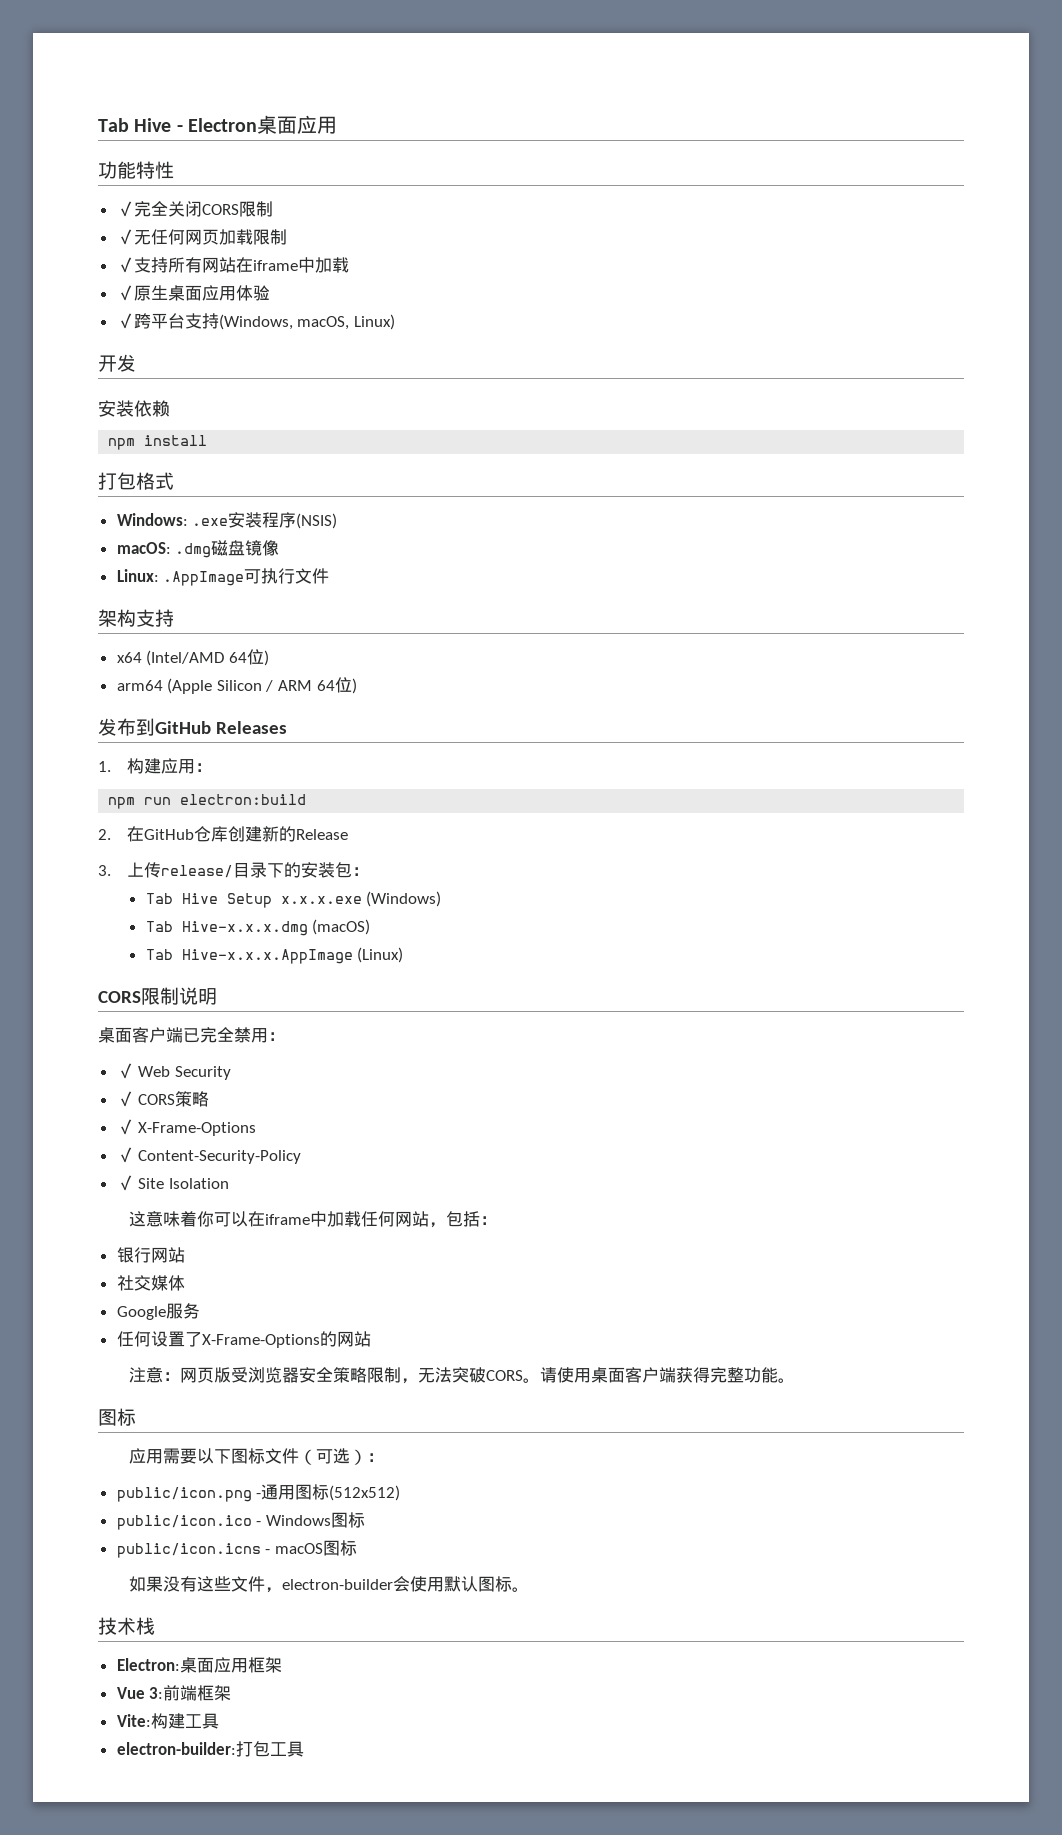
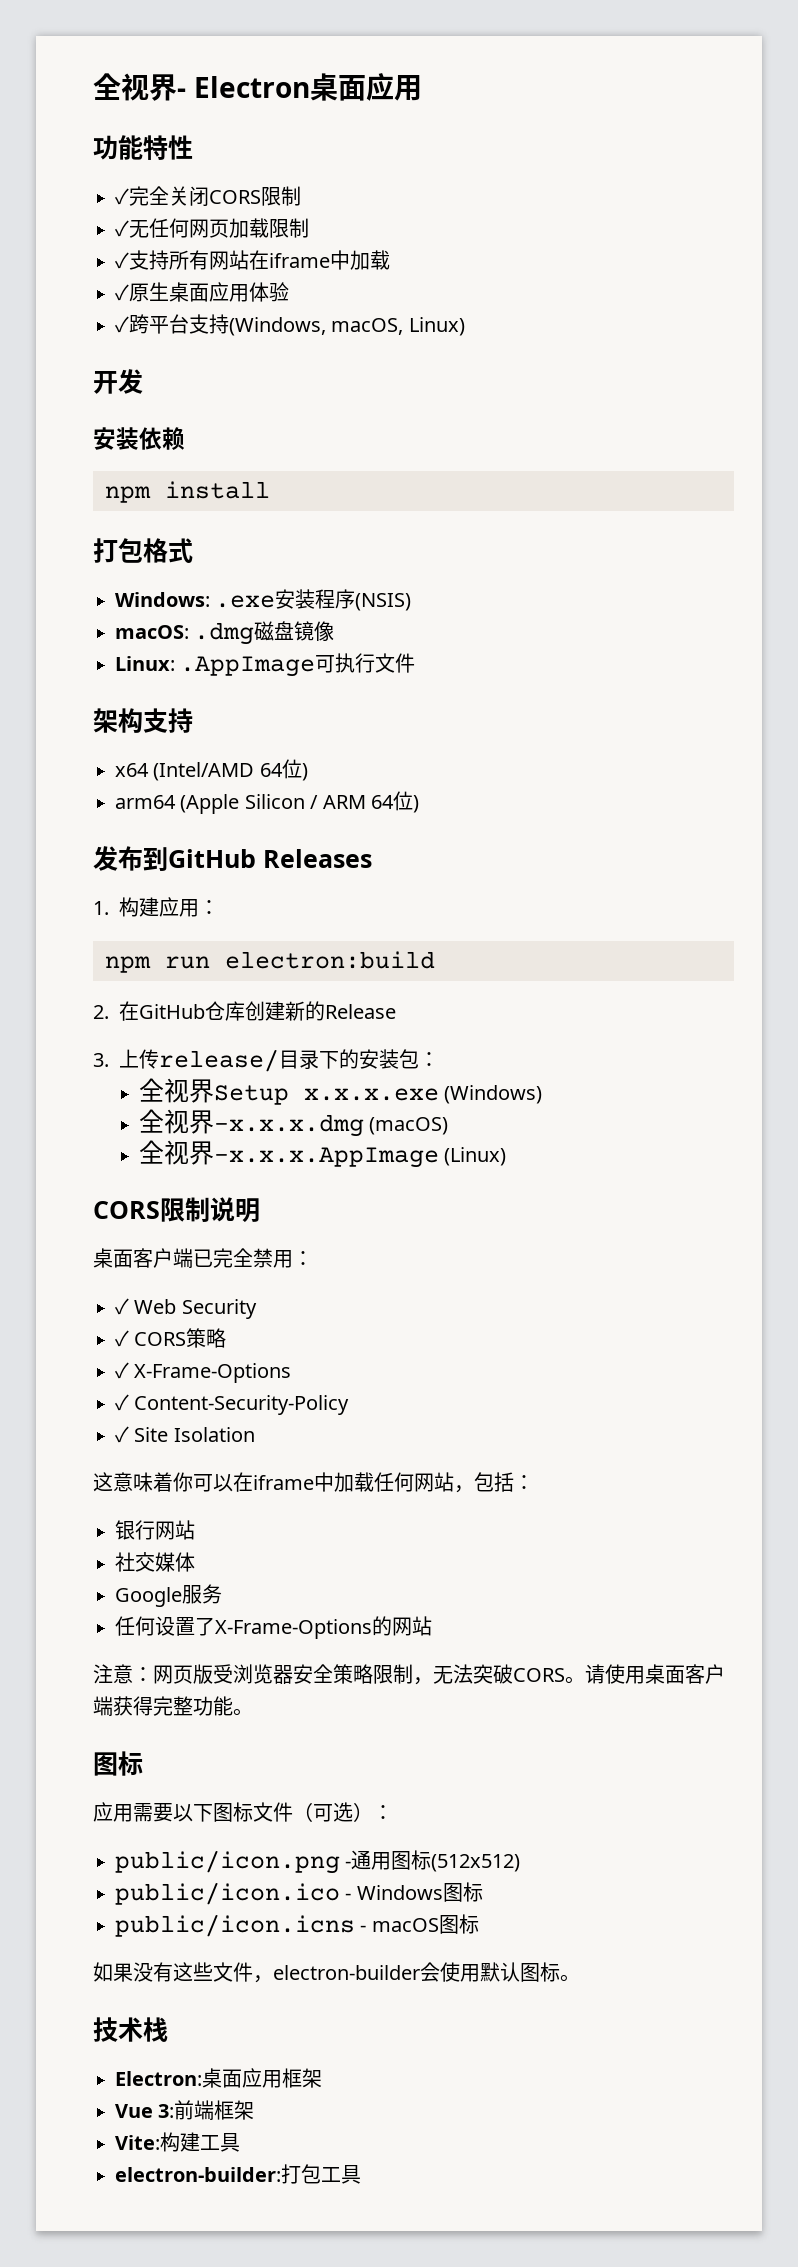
- Tab Hive - Electron桌面应用
+ 全视界- Electron桌面应用
- Tab Hive Setup x.x.x.exe (Windows)
+ 全视界Setup x.x.x.exe (Windows)
- Tab Hive-x.x.x.dmg (macOS)
+ 全视界-x.x.x.dmg (macOS)
- Tab Hive-x.x.x.AppImage (Linux)
+ 全视界-x.x.x.AppImage (Linux)

